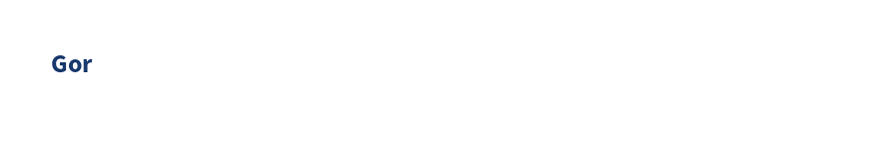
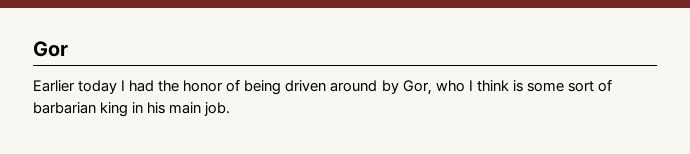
+ Earlier today I had the honor of being driven around by Gor, who I think is some sort of barbarian king in his main job.

